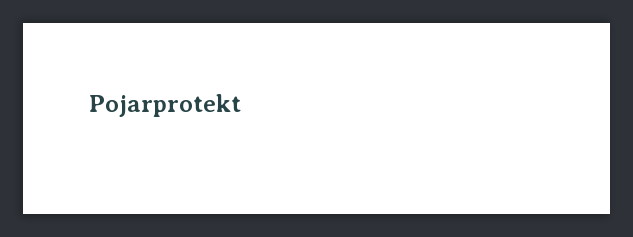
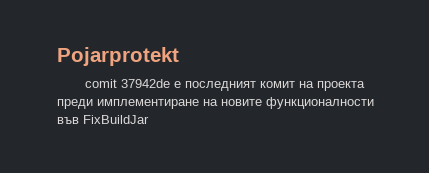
+ comit 37942de e последният комит на проекта преди имплементиране на новите функционалности във FixBuildJar

